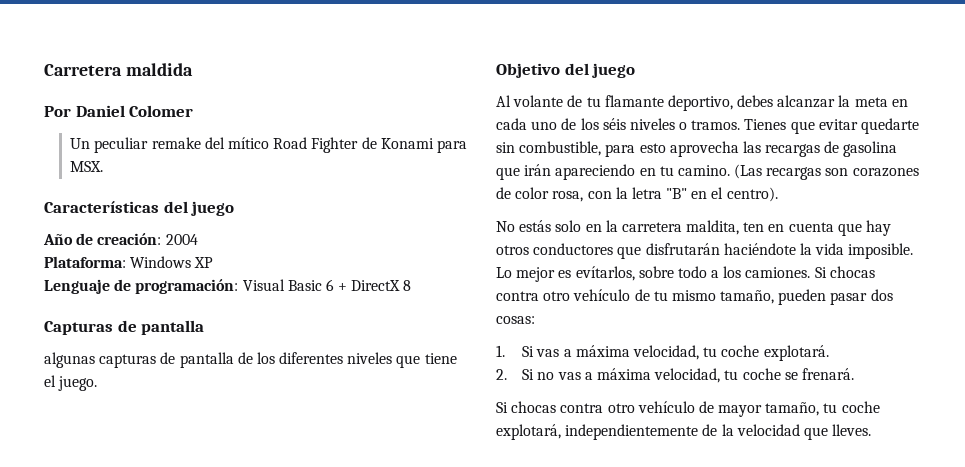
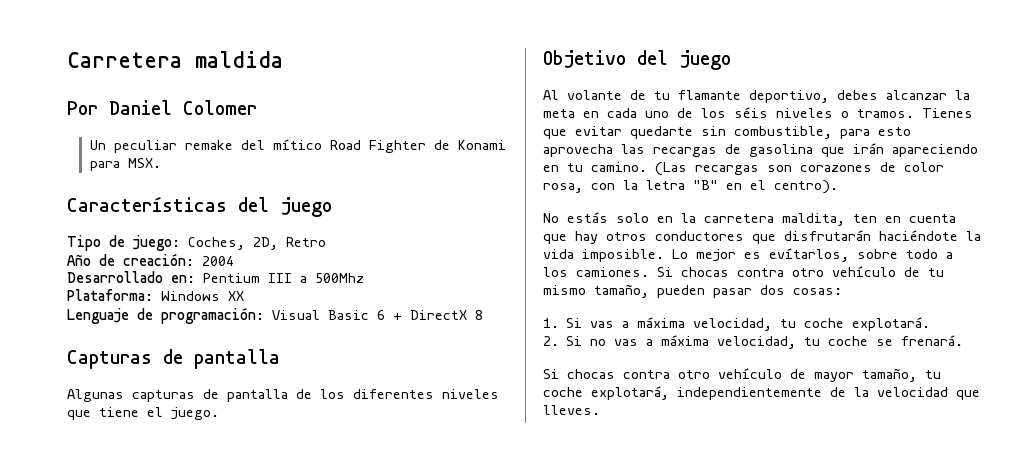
+ Tipo de juego: Coches, 2D, Retro
  Año de creación: 2004
+ Desarrollado en: Pentium III a 500Mhz
- Plataforma: Windows XP
+ Plataforma: Windows XX
- algunas capturas de pantalla de los diferentes niveles que tiene el juego.
+ Algunas capturas de pantalla de los diferentes niveles que tiene el juego.

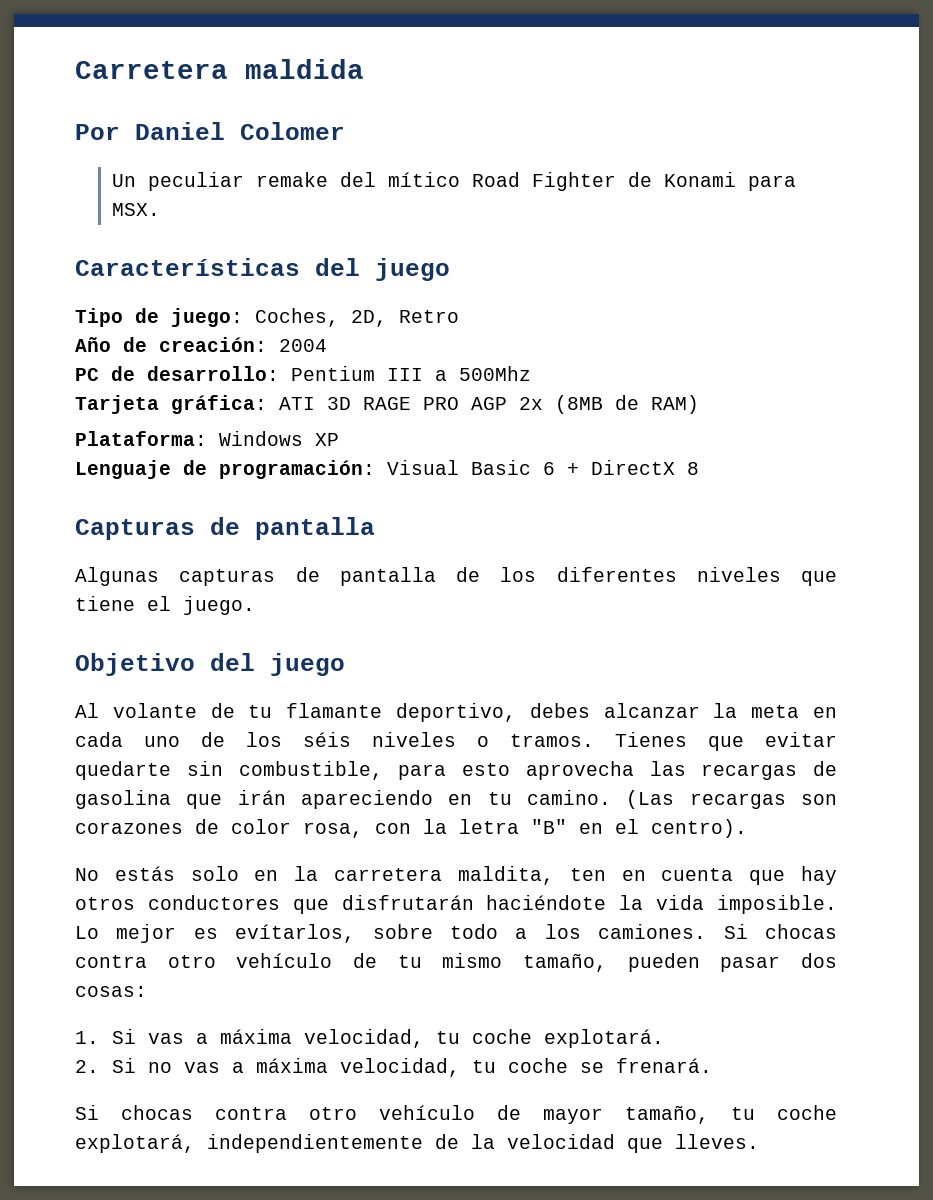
- Desarrollado en: Pentium III a 500Mhz
+ PC de desarrollo: Pentium III a 500Mhz
+ Tarjeta gráfica: ATI 3D RAGE PRO AGP 2x (8MB de RAM)
- Plataforma: Windows XX
+ Plataforma: Windows XP

